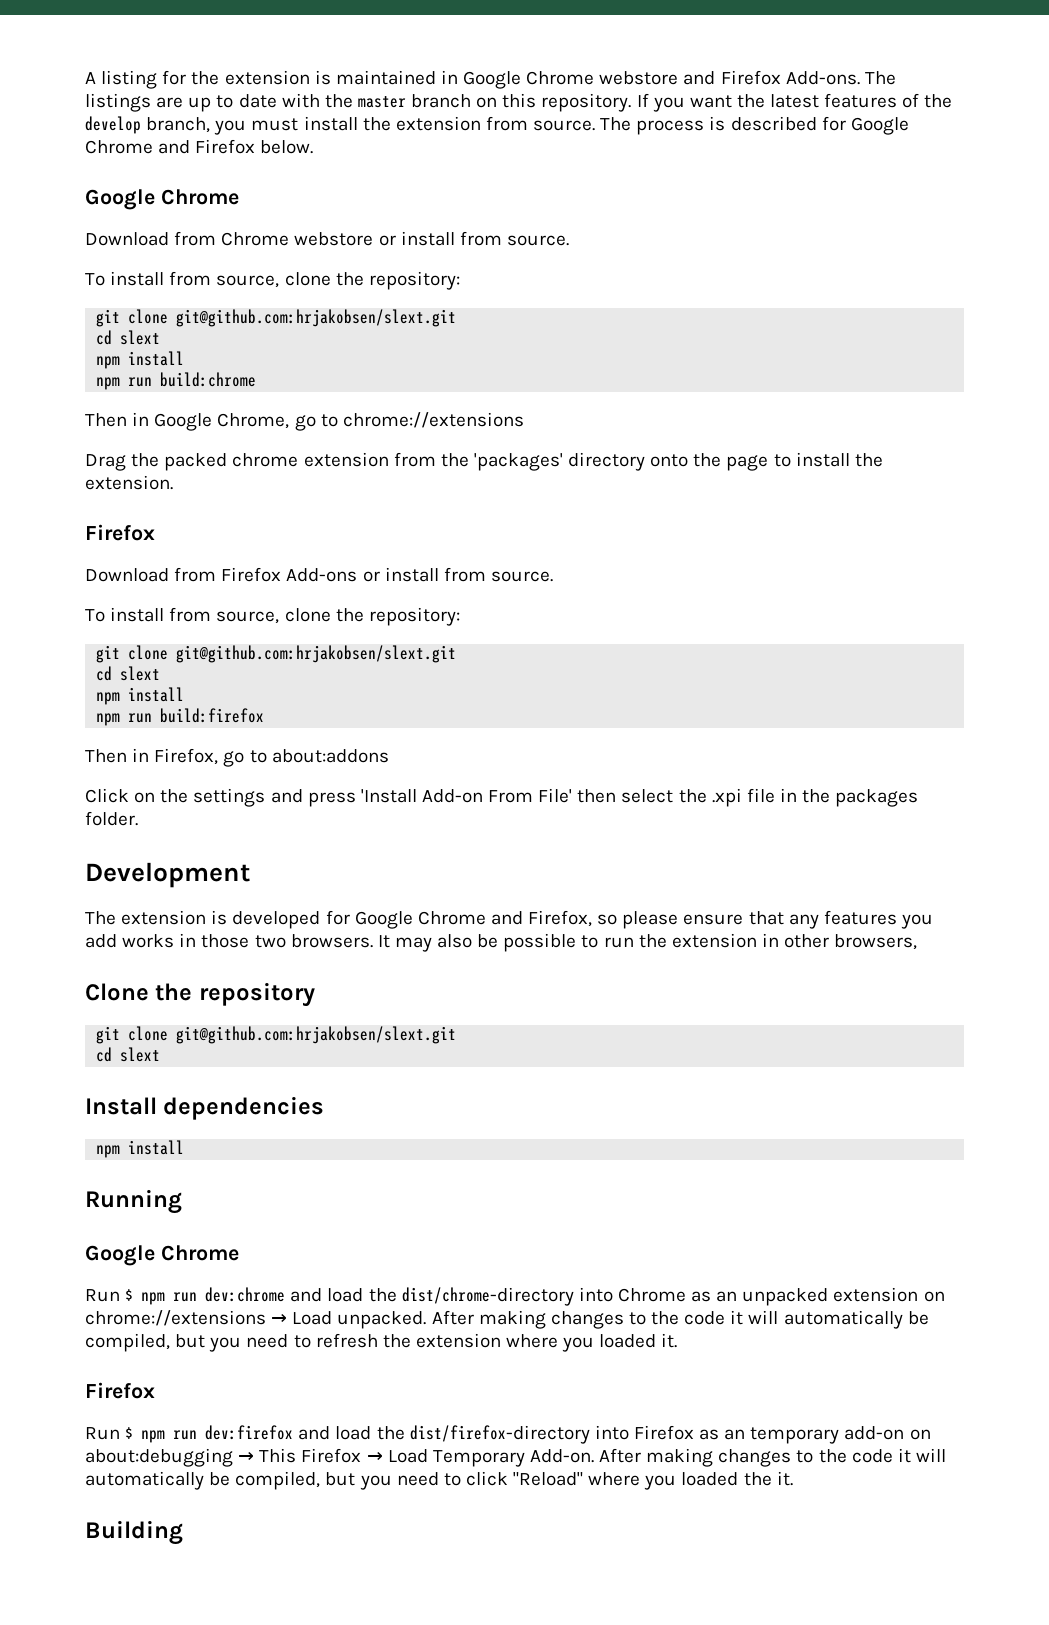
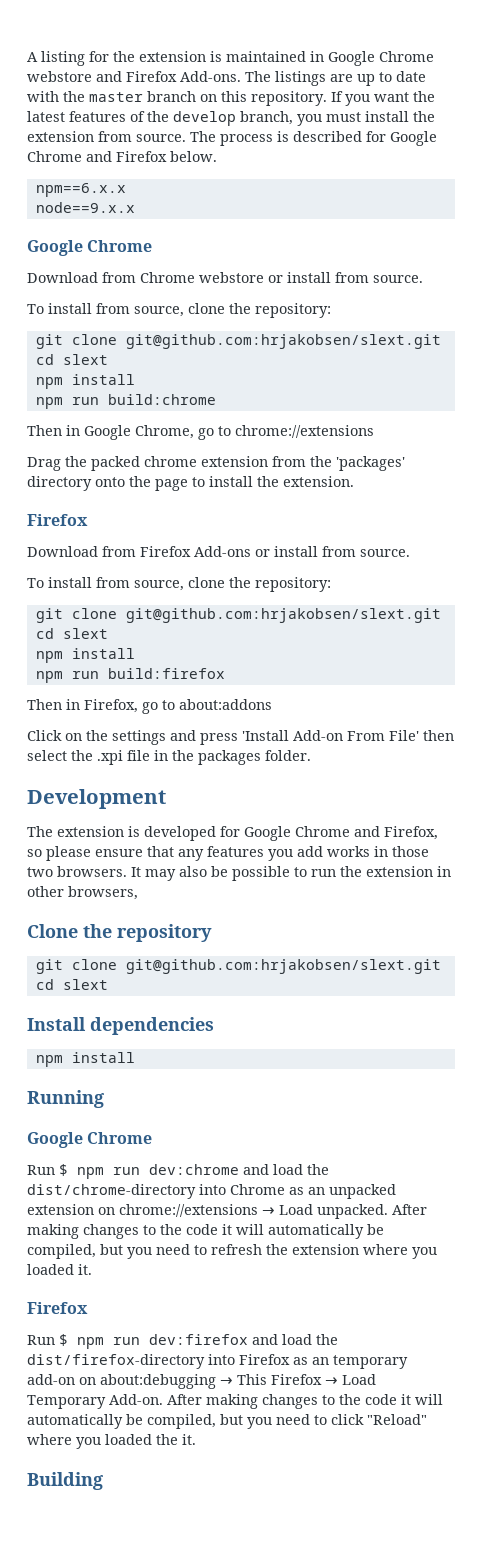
+ npm==6.x.x
+ node==9.x.x

